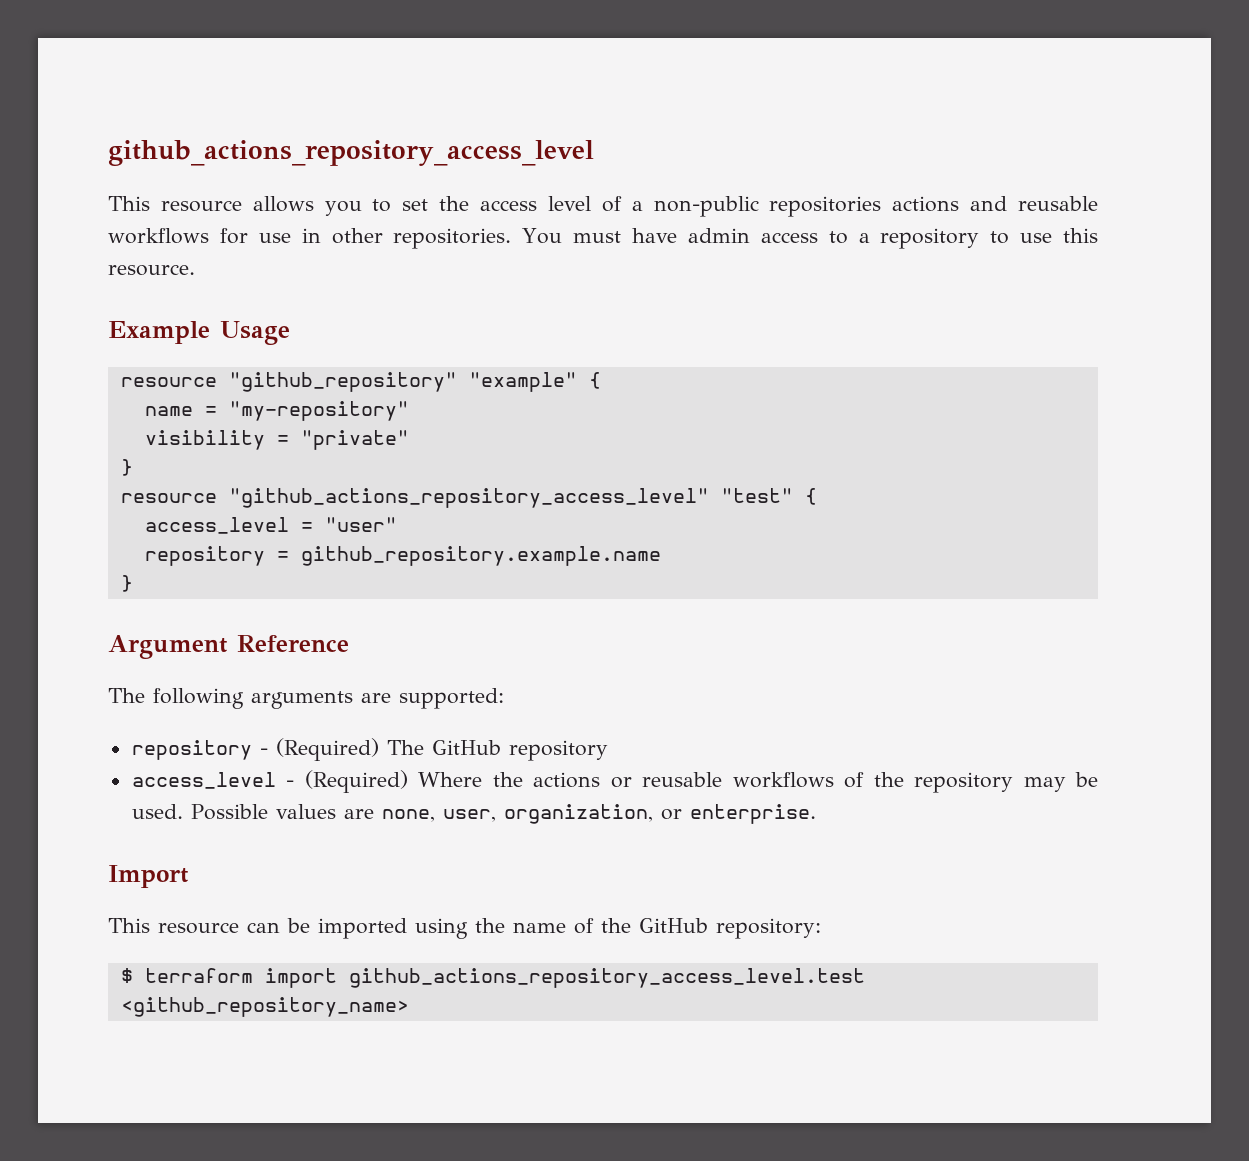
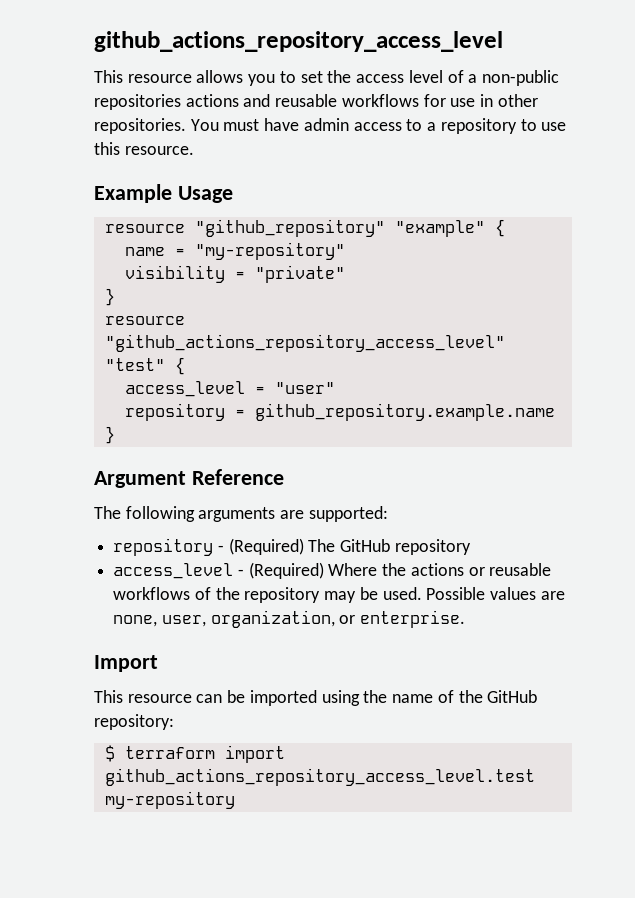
- $ terraform import github_actions_repository_access_level.test <github_repository_name>
+ $ terraform import github_actions_repository_access_level.test my-repository

